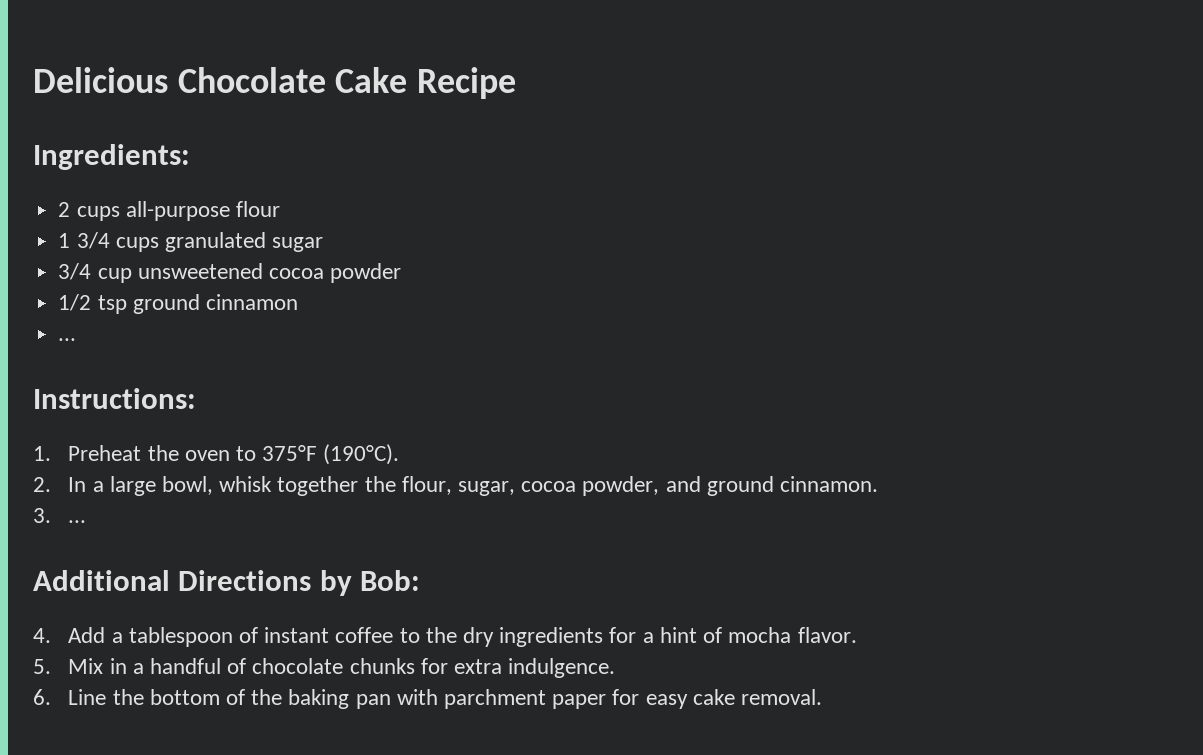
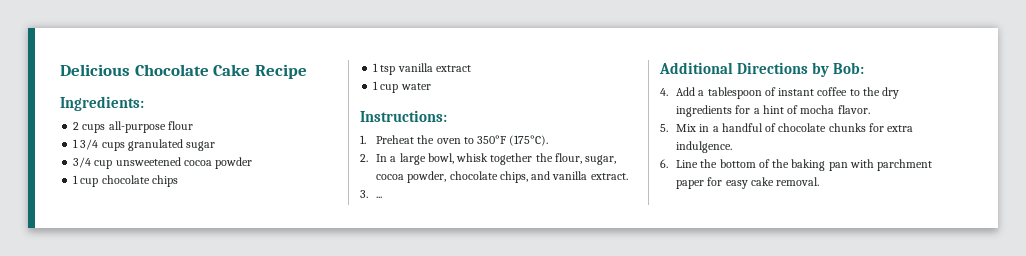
- 1/2 tsp ground cinnamon
- ...
+ 1 cup chocolate chips
+ 1 tsp vanilla extract
+ 1 cup water
- 1. Preheat the oven to 375°F (190°C).
+ 1. Preheat the oven to 350°F (175°C).
- 2. In a large bowl, whisk together the flour, sugar, cocoa powder, and ground cinnamon.
+ 2. In a large bowl, whisk together the flour, sugar, cocoa powder, chocolate chips, and vanilla extract.

